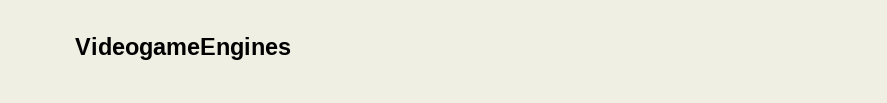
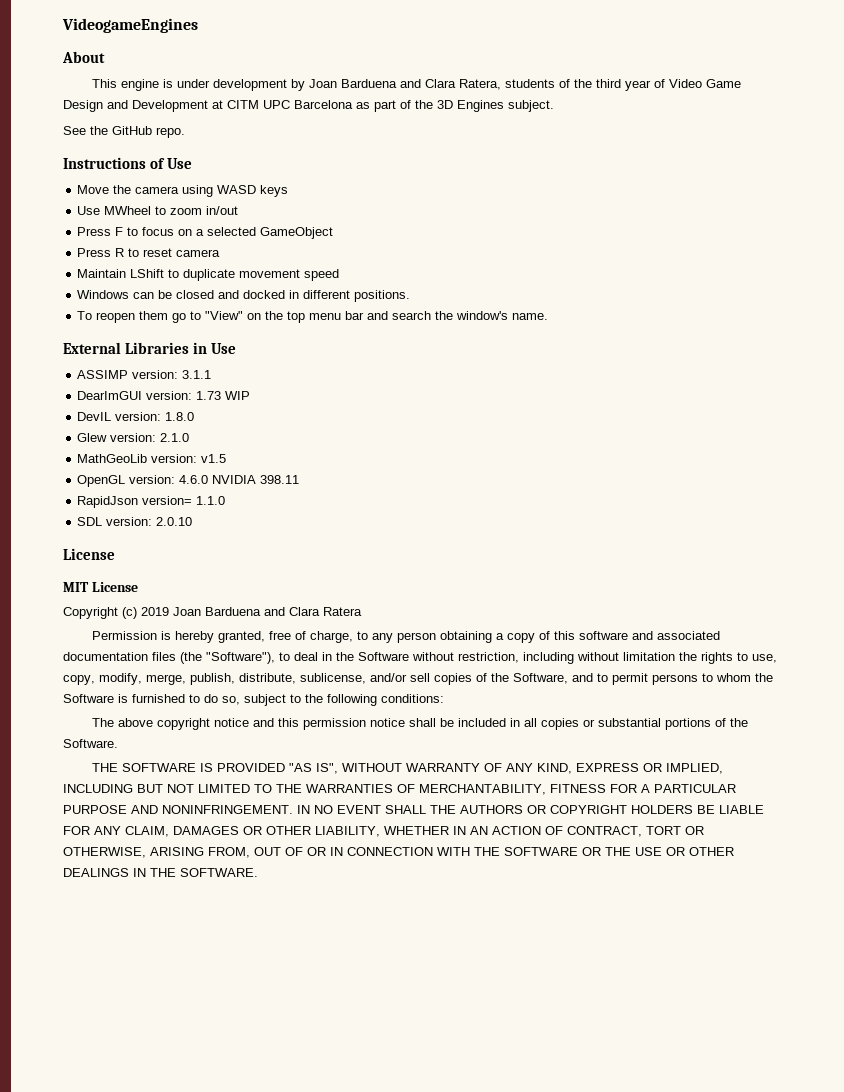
+ About
+ This engine is under development by Joan Barduena and Clara Ratera, students of the third year of Video Game Design and Development at CITM UPC Barcelona as part of the 3D Engines subject.
+ See the GitHub repo.
+ Instructions of Use
+ Move the camera using WASD keys
+ Use MWheel to zoom in/out
+ Press F to focus on a selected GameObject
+ Press R to reset camera
+ Maintain LShift to duplicate movement speed
+ Windows can be closed and docked in different positions.
+ To reopen them go to "View" on the top menu bar and search the window's name.
+ External Libraries in Use
+ ASSIMP version: 3.1.1
+ DearImGUI version: 1.73 WIP
+ DevIL version: 1.8.0
+ Glew version: 2.1.0
+ MathGeoLib version: v1.5
+ OpenGL version: 4.6.0 NVIDIA 398.11
+ RapidJson version= 1.1.0
+ SDL version: 2.0.10
+ License
+ MIT License
+ Copyright (c) 2019 Joan Barduena and Clara Ratera
+ Permission is hereby granted, free of charge, to any person obtaining a copy of this software and associated documentation files (the "Software"), to deal in the Software without restriction, including without limitation the rights to use, copy, modify, merge, publish, distribute, sublicense, and/or sell copies of the Software, and to permit persons to whom the Software is furnished to do so, subject to the following conditions:
+ The above copyright notice and this permission notice shall be included in all copies or substantial portions of the Software.
+ THE SOFTWARE IS PROVIDED "AS IS", WITHOUT WARRANTY OF ANY KIND, EXPRESS OR IMPLIED, INCLUDING BUT NOT LIMITED TO THE WARRANTIES OF MERCHANTABILITY, FITNESS FOR A PARTICULAR PURPOSE AND NONINFRINGEMENT. IN NO EVENT SHALL THE AUTHORS OR COPYRIGHT HOLDERS BE LIABLE FOR ANY CLAIM, DAMAGES OR OTHER LIABILITY, WHETHER IN AN ACTION OF CONTRACT, TORT OR OTHERWISE, ARISING FROM, OUT OF OR IN CONNECTION WITH THE SOFTWARE OR THE USE OR OTHER DEALINGS IN THE SOFTWARE.

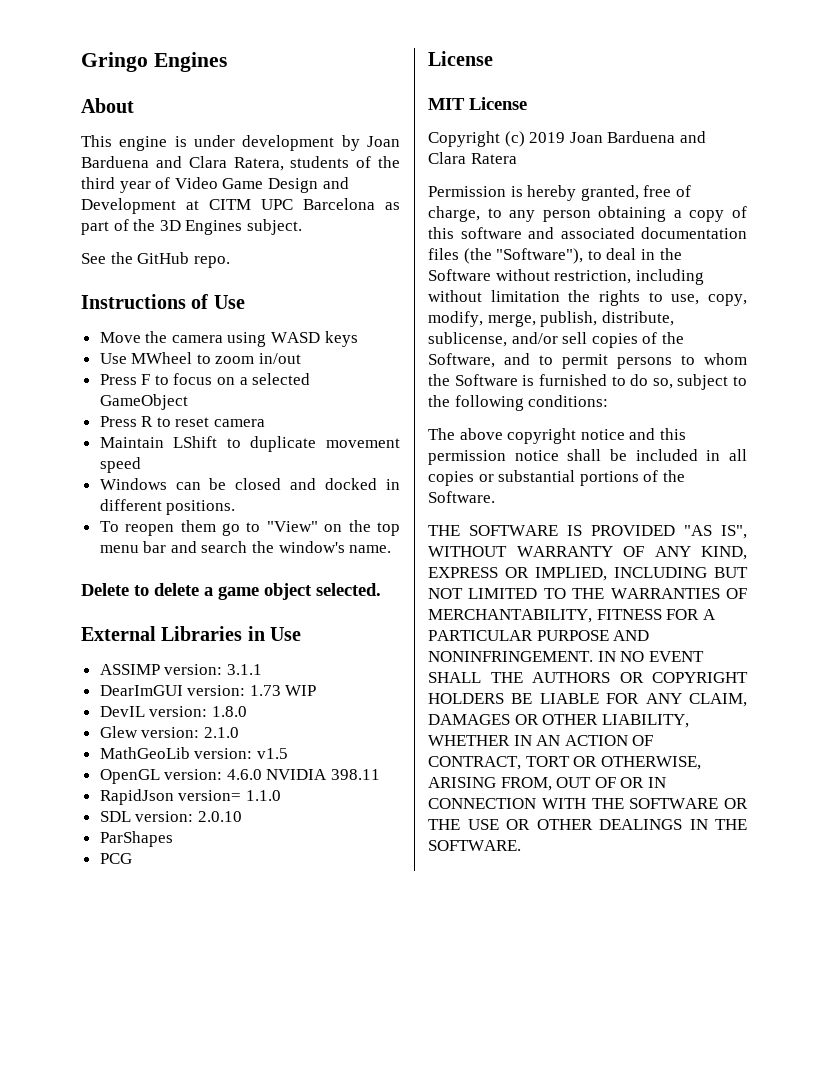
- VideogameEngines
+ Gringo Engines
+ Delete to delete a game object selected.
+ ParShapes
+ PCG

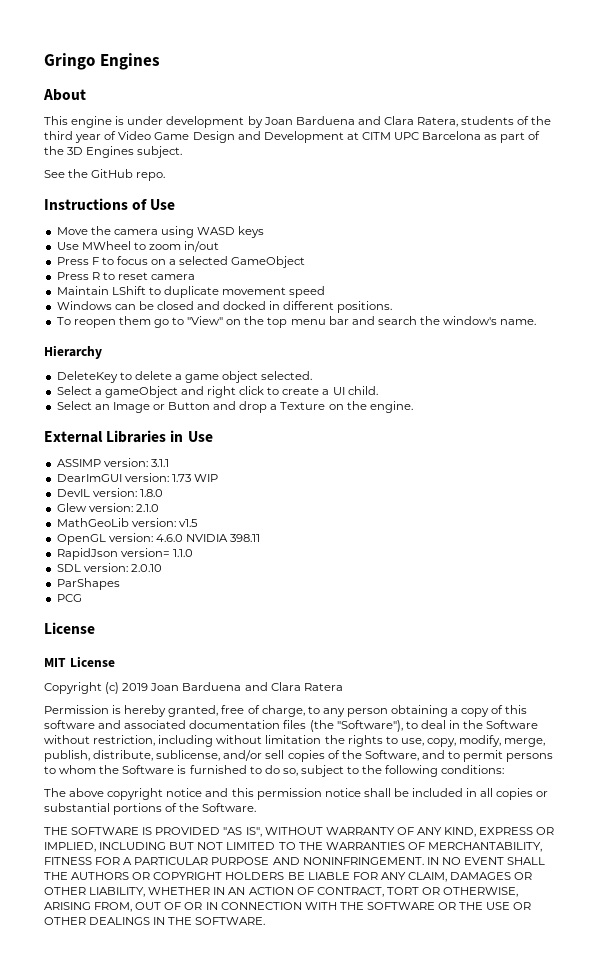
- Delete to delete a game object selected.
+ Hierarchy
+ DeleteKey to delete a game object selected.
+ Select a gameObject and right click to create a UI child.
+ Select an Image or Button and drop a Texture on the engine.

